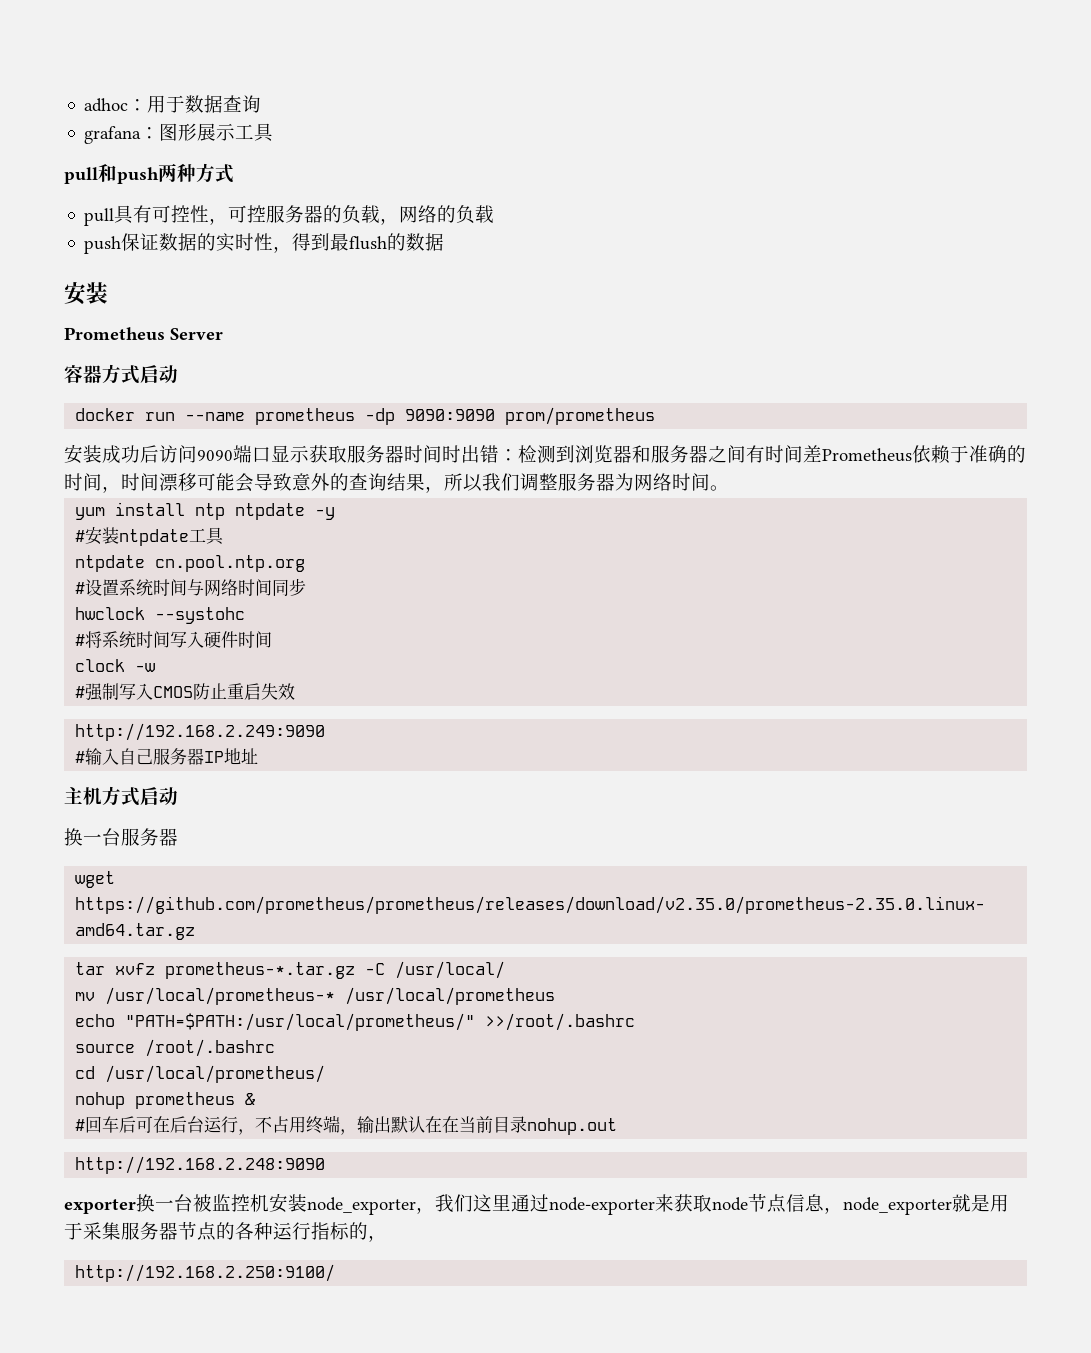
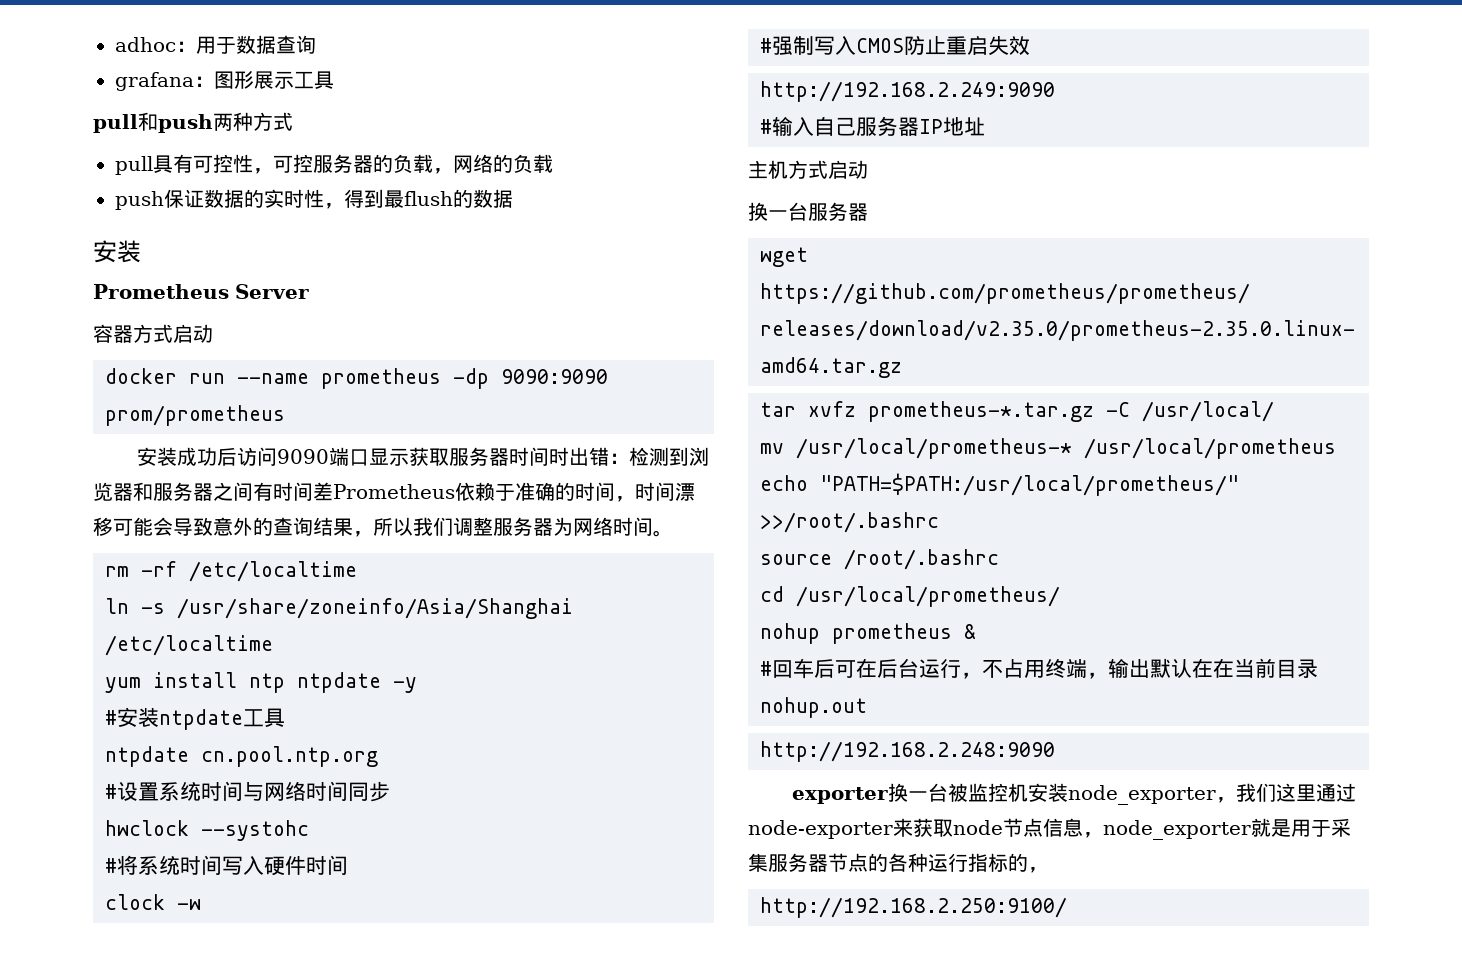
+ rm -rf /etc/localtime
+ ln -s /usr/share/zoneinfo/Asia/Shanghai /etc/localtime

